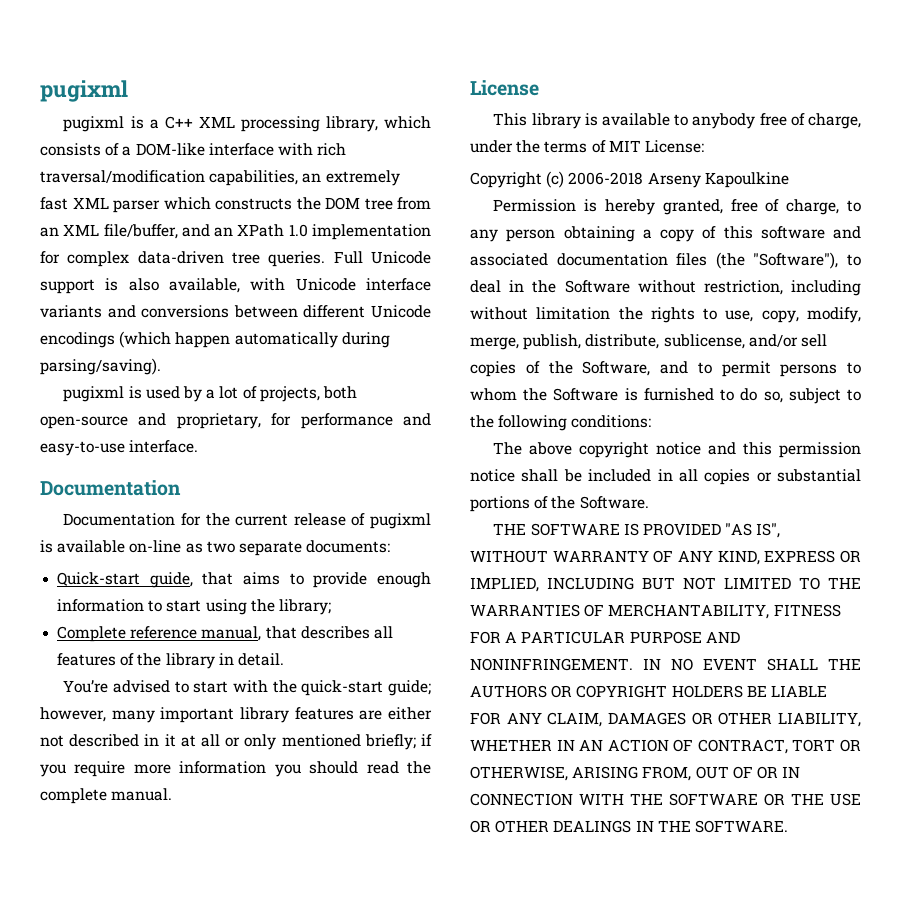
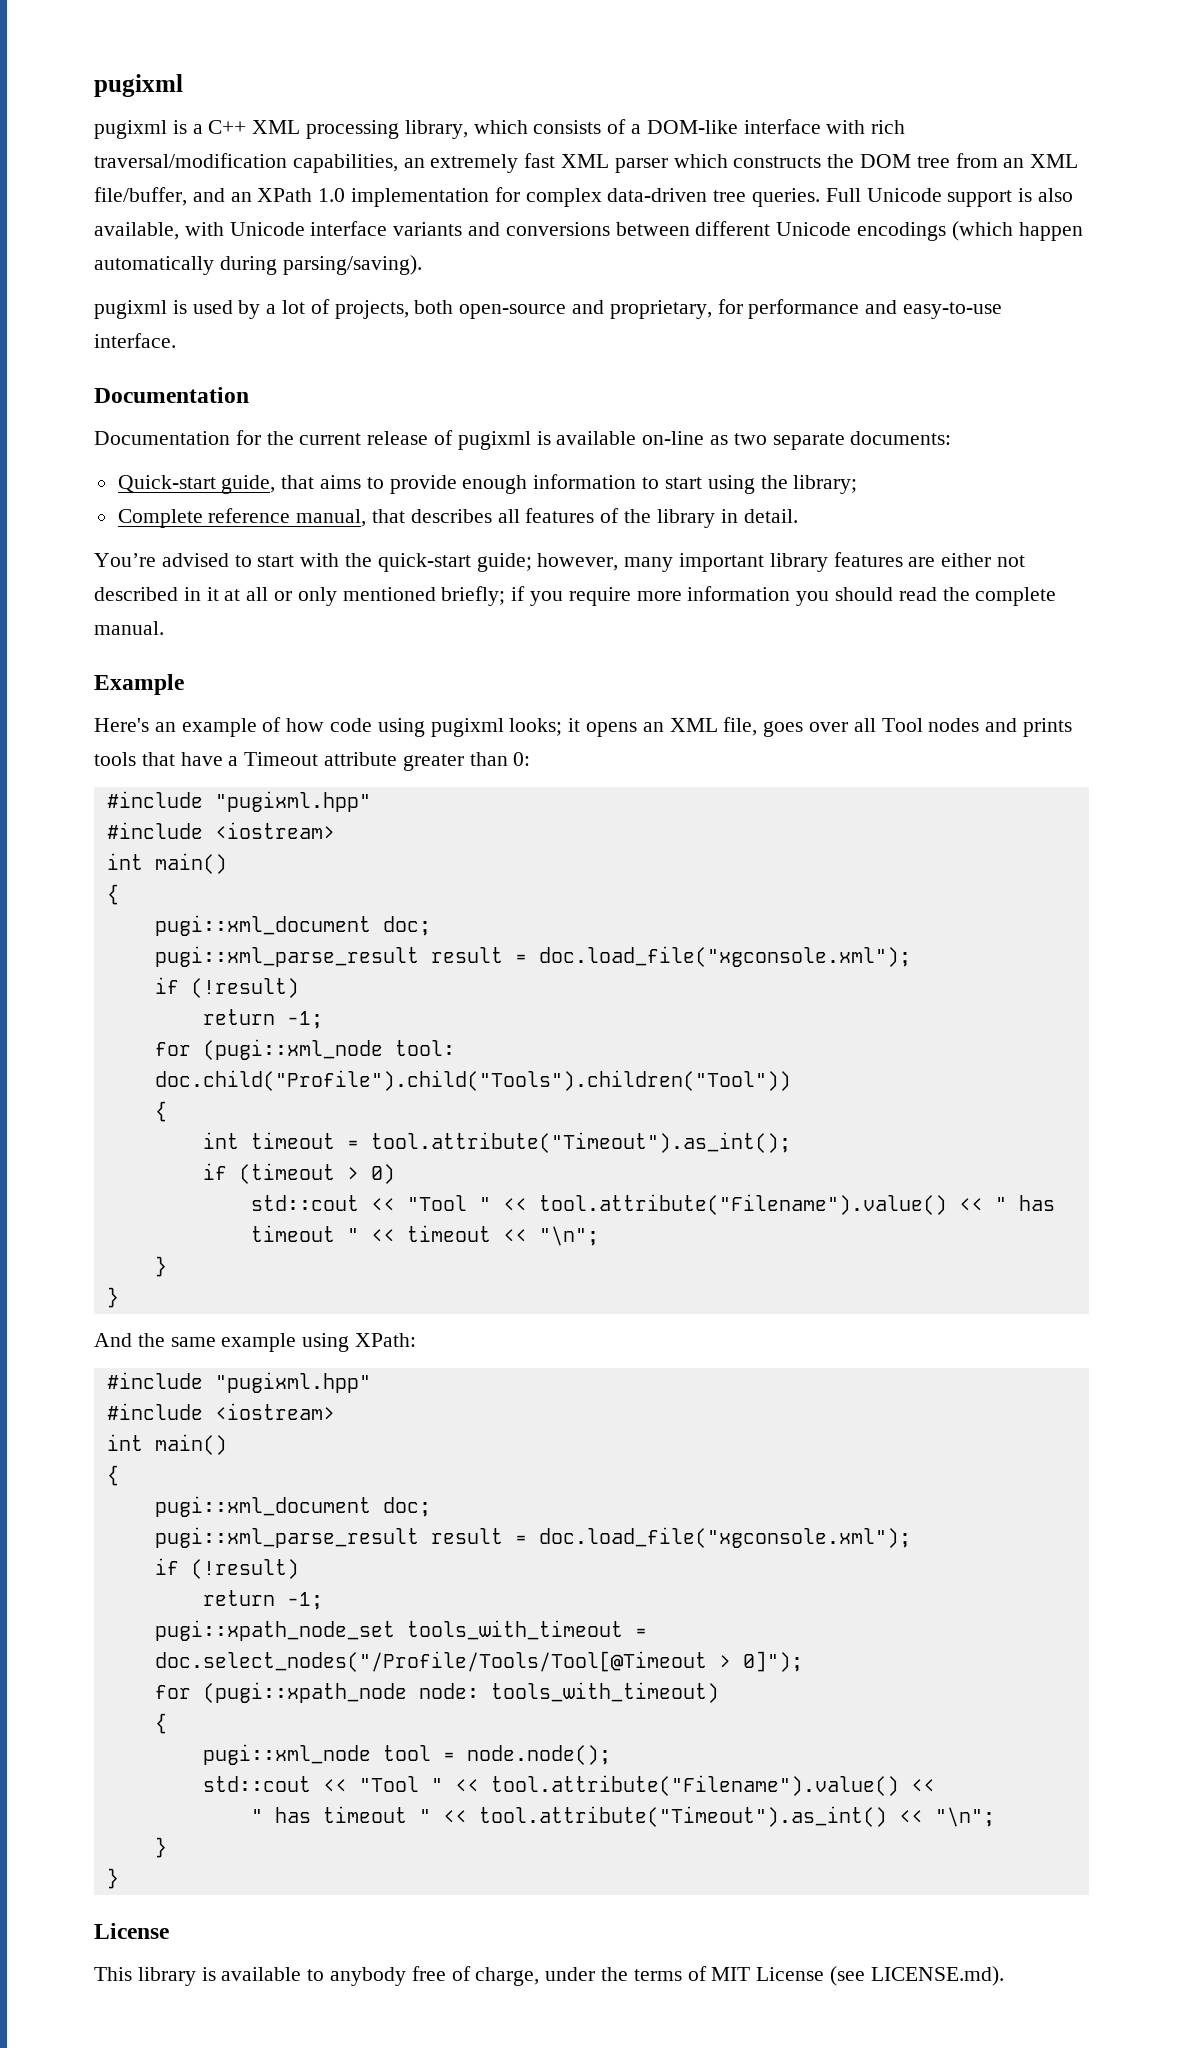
+ Example
+ Here's an example of how code using pugixml looks; it opens an XML file, goes over all Tool nodes and prints tools that have a Timeout attribute greater than 0:
+ #include "pugixml.hpp"
+ #include <iostream>
+ int main()
+ {
+ pugi::xml_document doc;
+ pugi::xml_parse_result result = doc.load_file("xgconsole.xml");
+ if (!result)
+ return -1;
+ for (pugi::xml_node tool: doc.child("Profile").child("Tools").children("Tool"))
+ {
+ int timeout = tool.attribute("Timeout").as_int();
+ if (timeout > 0)
+ std::cout << "Tool " << tool.attribute("Filename").value() << " has timeout " << timeout << "\n";
+ }
+ }
+ And the same example using XPath:
+ #include "pugixml.hpp"
+ #include <iostream>
+ int main()
+ {
+ pugi::xml_document doc;
+ pugi::xml_parse_result result = doc.load_file("xgconsole.xml");
+ if (!result)
+ return -1;
+ pugi::xpath_node_set tools_with_timeout = doc.select_nodes("/Profile/Tools/Tool[@Timeout > 0]");
+ for (pugi::xpath_node node: tools_with_timeout)
+ {
+ pugi::xml_node tool = node.node();
+ std::cout << "Tool " << tool.attribute("Filename").value() <<
+ " has timeout " << tool.attribute("Timeout").as_int() << "\n";
+ }
+ }
- This library is available to anybody free of charge, under the terms of MIT License:
- Copyright (c) 2006-2018 Arseny Kapoulkine
- Permission is hereby granted, free of charge, to any person obtaining a copy of this software and associated documentation files (the "Software"), to deal in the Software without restriction, including without limitation the rights to use, copy, modify, merge, publish, distribute, sublicense, and/or sell copies of the Software, and to permit persons to whom the Software is furnished to do so, subject to the following conditions:
- The above copyright notice and this permission notice shall be included in all copies or substantial portions of the Software.
- THE SOFTWARE IS PROVIDED "AS IS", WITHOUT WARRANTY OF ANY KIND, EXPRESS OR IMPLIED, INCLUDING BUT NOT LIMITED TO THE WARRANTIES OF MERCHANTABILITY, FITNESS FOR A PARTICULAR PURPOSE AND NONINFRINGEMENT. IN NO EVENT SHALL THE AUTHORS OR COPYRIGHT HOLDERS BE LIABLE FOR ANY CLAIM, DAMAGES OR OTHER LIABILITY, WHETHER IN AN ACTION OF CONTRACT, TORT OR OTHERWISE, ARISING FROM, OUT OF OR IN CONNECTION WITH THE SOFTWARE OR THE USE OR OTHER DEALINGS IN THE SOFTWARE.
+ This library is available to anybody free of charge, under the terms of MIT License (see LICENSE.md).

